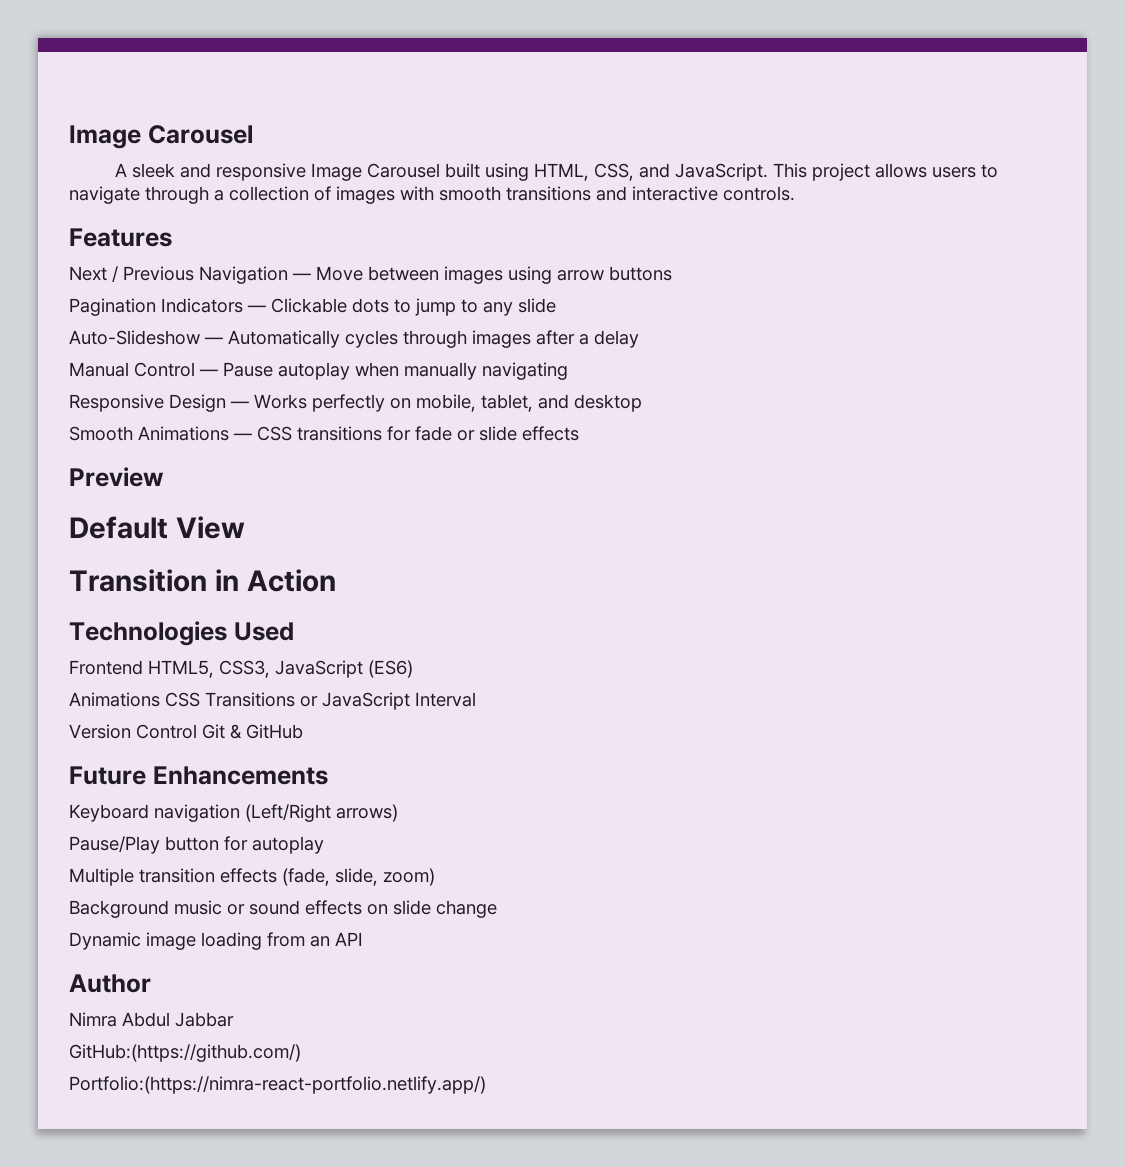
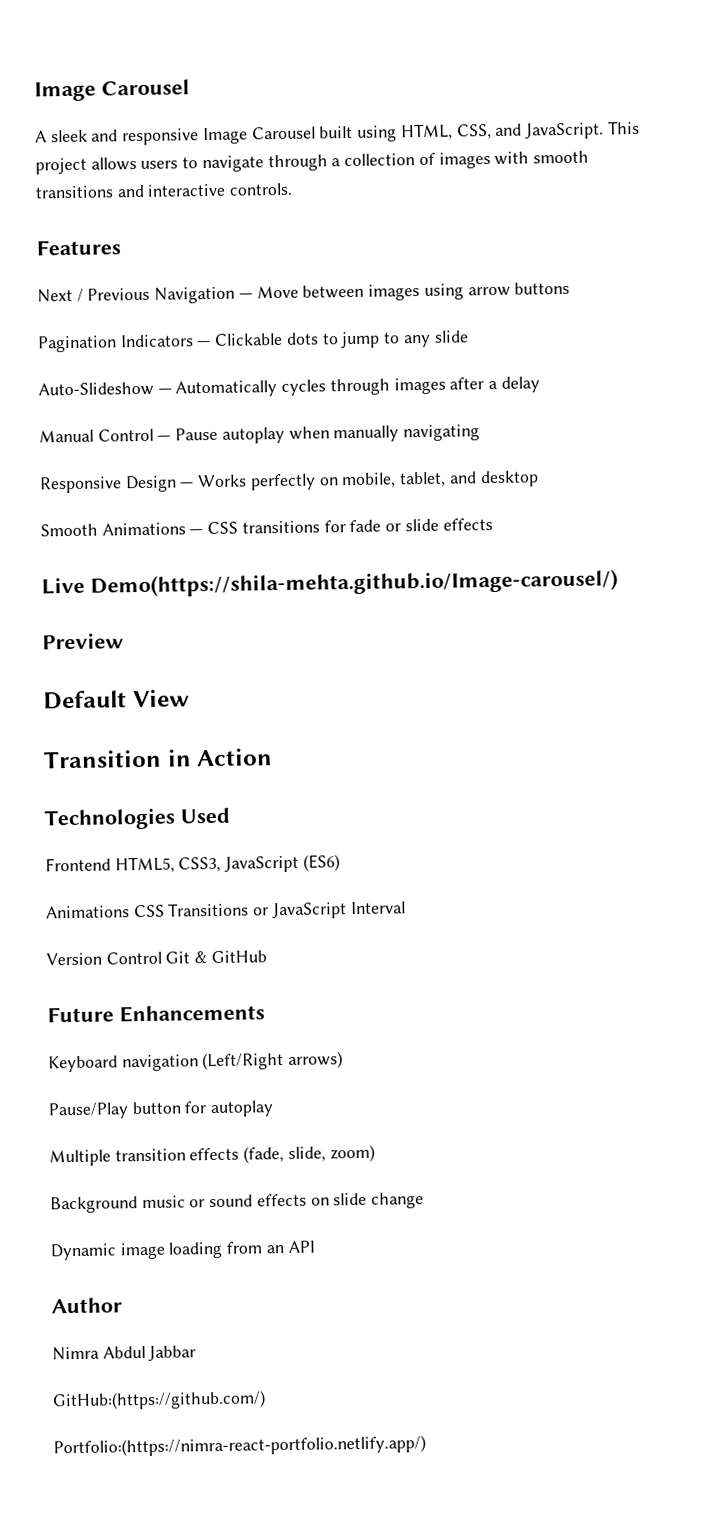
+ Live Demo(https://shila-mehta.github.io/Image-carousel/)

